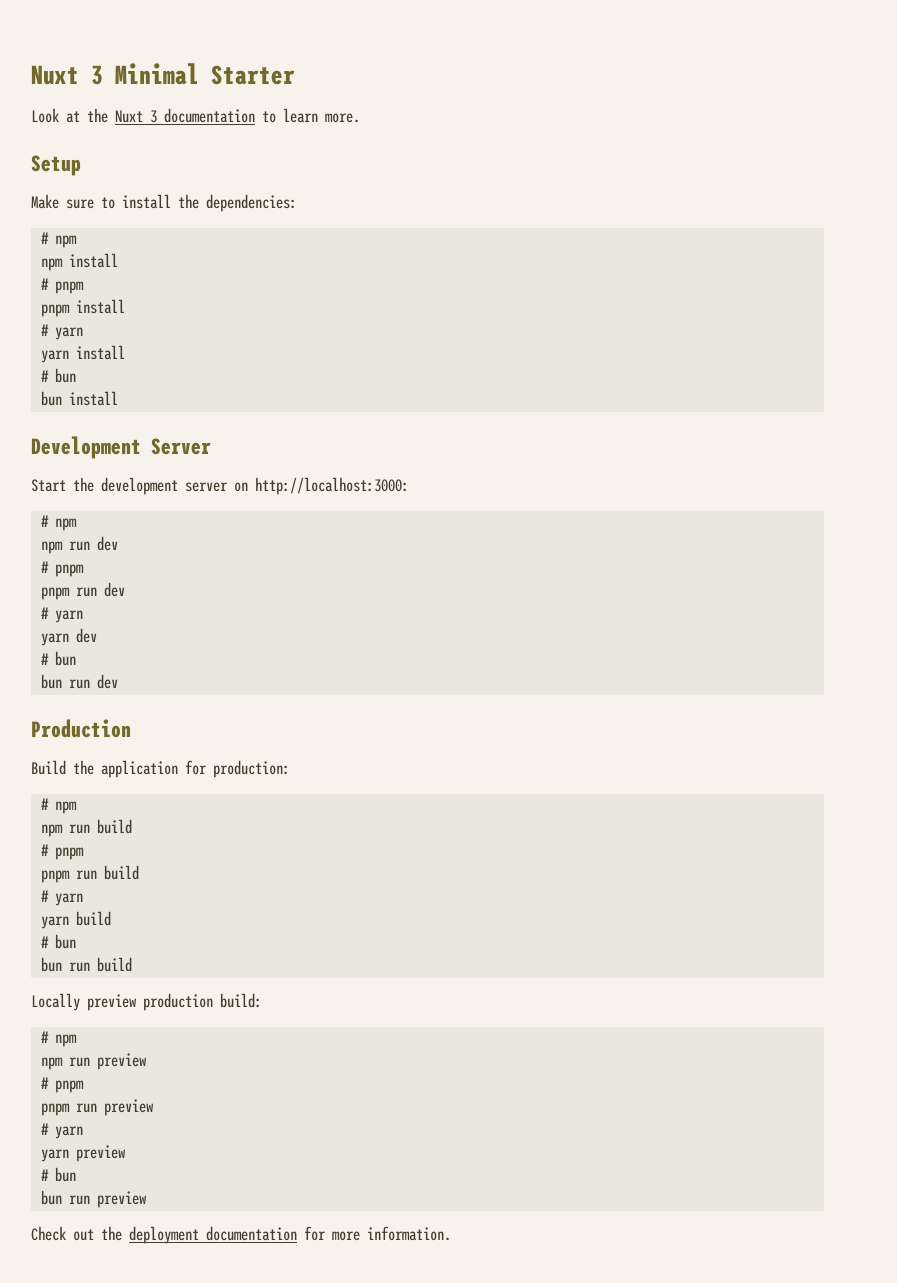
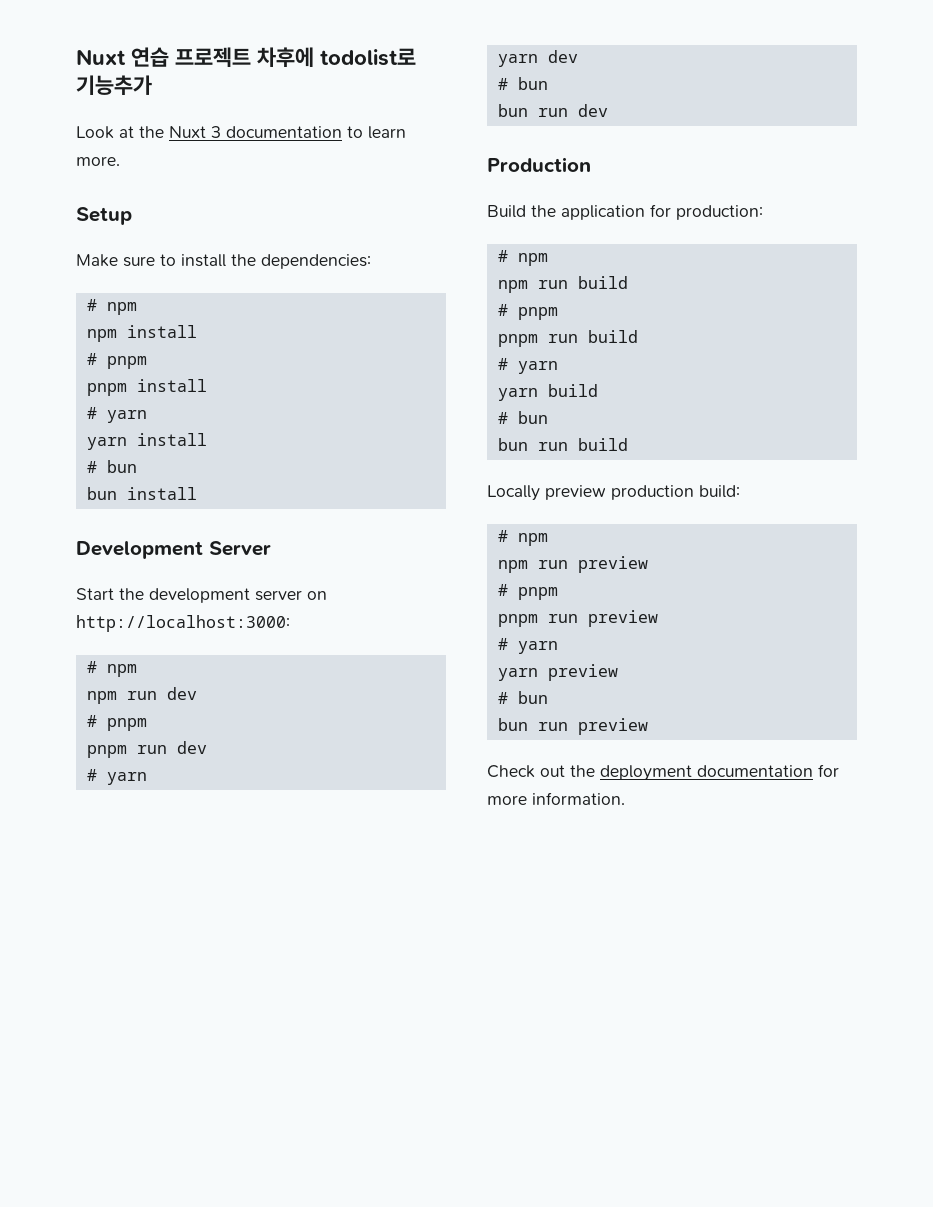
- Nuxt 3 Minimal Starter
+ Nuxt 연습 프로젝트 차후에 todolist로 기능추가

